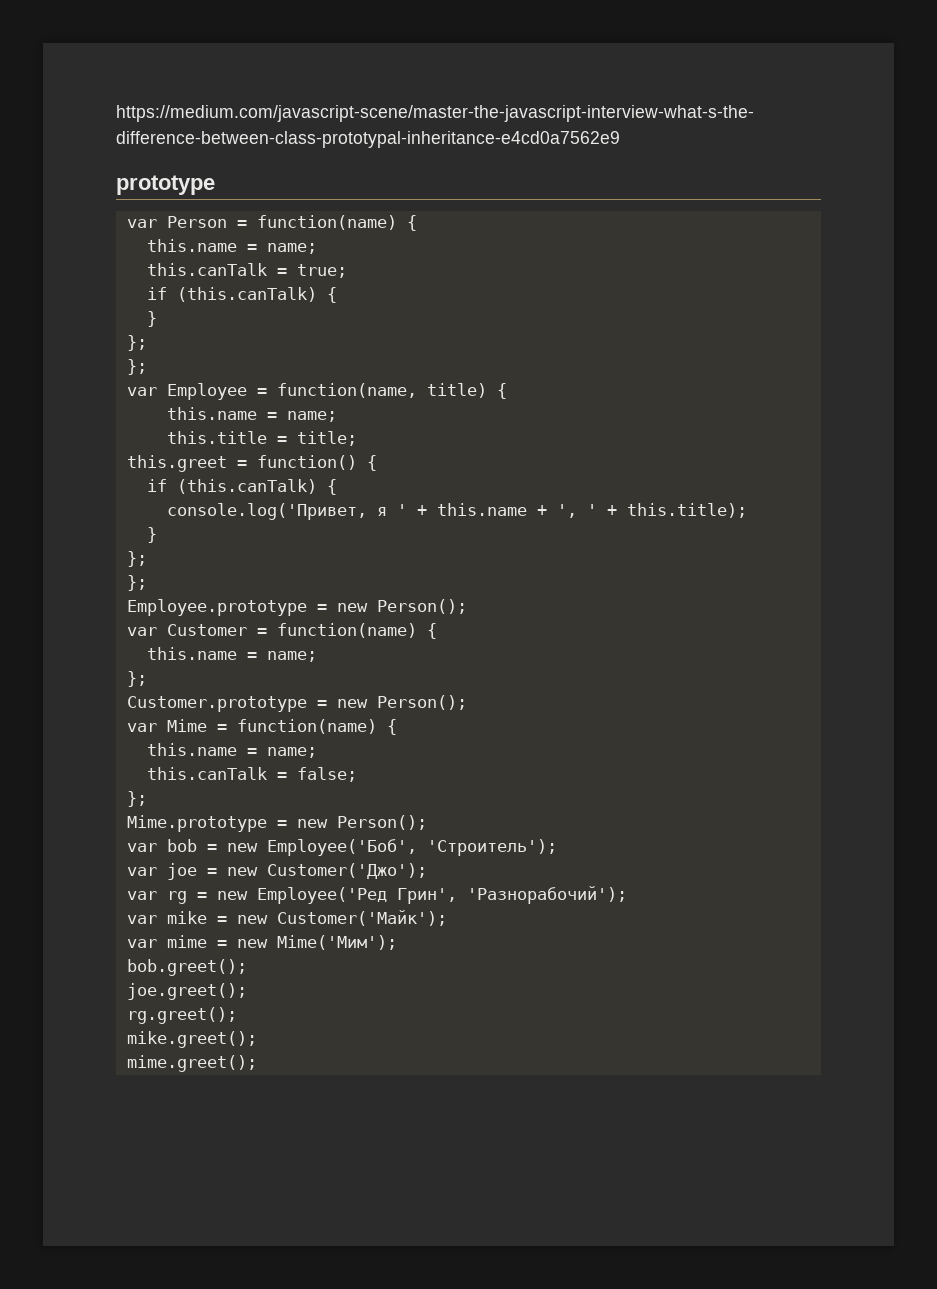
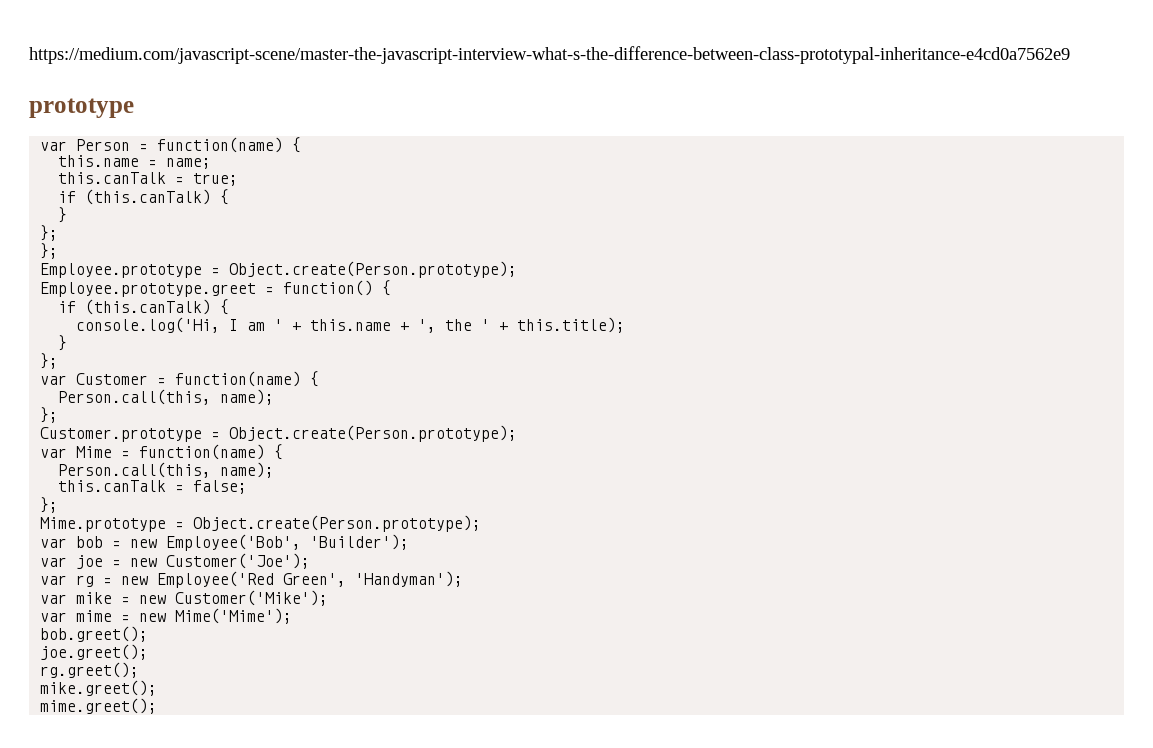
- var Employee = function(name, title) {
- this.name = name;
- this.title = title;
- this.greet = function() {
+ Employee.prototype = Object.create(Person.prototype);
+ Employee.prototype.greet = function() {
- console.log('Привет, я ' + this.name + ', ' + this.title);
+ console.log('Hi, I am ' + this.name + ', the ' + this.title);
  }
  };
- };
- Employee.prototype = new Person();
  var Customer = function(name) {
- this.name = name;
+ Person.call(this, name);
- Customer.prototype = new Person();
+ Customer.prototype = Object.create(Person.prototype);
  var Mime = function(name) {
- this.name = name;
+ Person.call(this, name);
- Mime.prototype = new Person();
+ Mime.prototype = Object.create(Person.prototype);
- var bob = new Employee('Боб', 'Строитель');
+ var bob = new Employee('Bob', 'Builder');
- var joe = new Customer('Джо');
+ var joe = new Customer('Joe');
- var rg = new Employee('Ред Грин', 'Разнорабочий');
+ var rg = new Employee('Red Green', 'Handyman');
- var mike = new Customer('Майк');
+ var mike = new Customer('Mike');
- var mime = new Mime('Мим');
+ var mime = new Mime('Mime');

